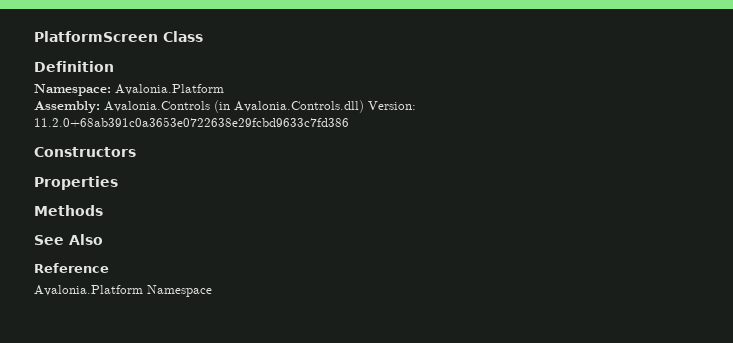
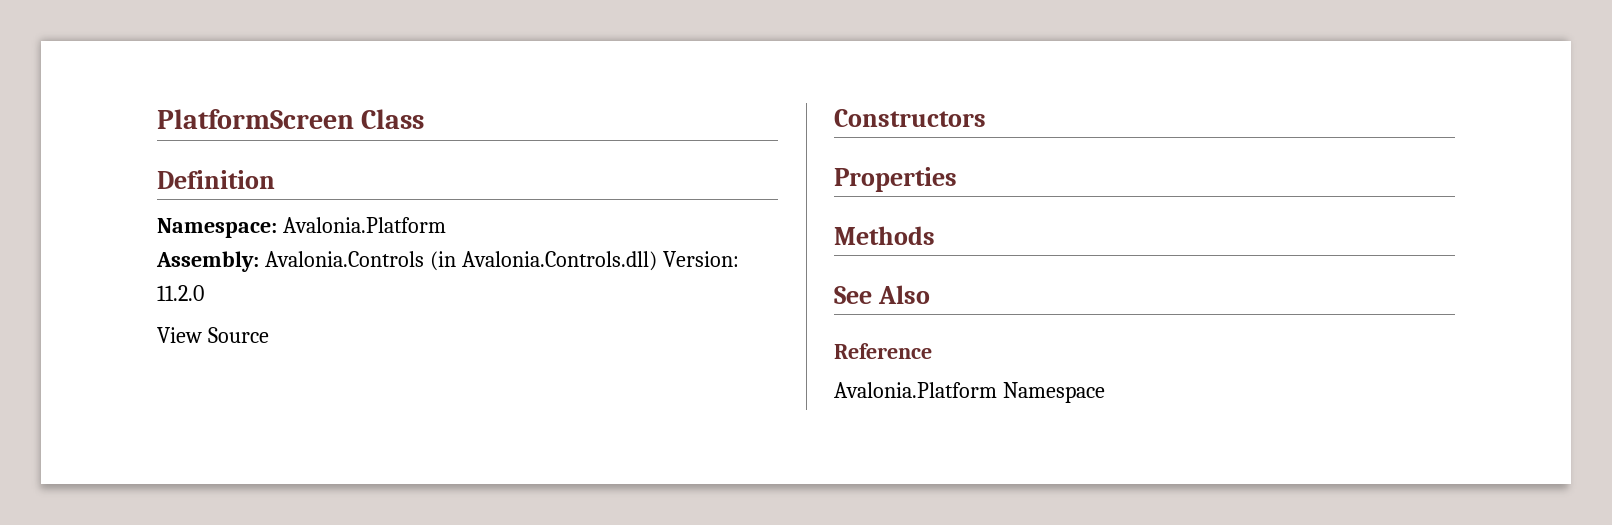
- Assembly: Avalonia.Controls (in Avalonia.Controls.dll) Version: 11.2.0+68ab391c0a3653e0722638e29fcbd9633c7fd386
+ Assembly: Avalonia.Controls (in Avalonia.Controls.dll) Version: 11.2.0
+ View Source

